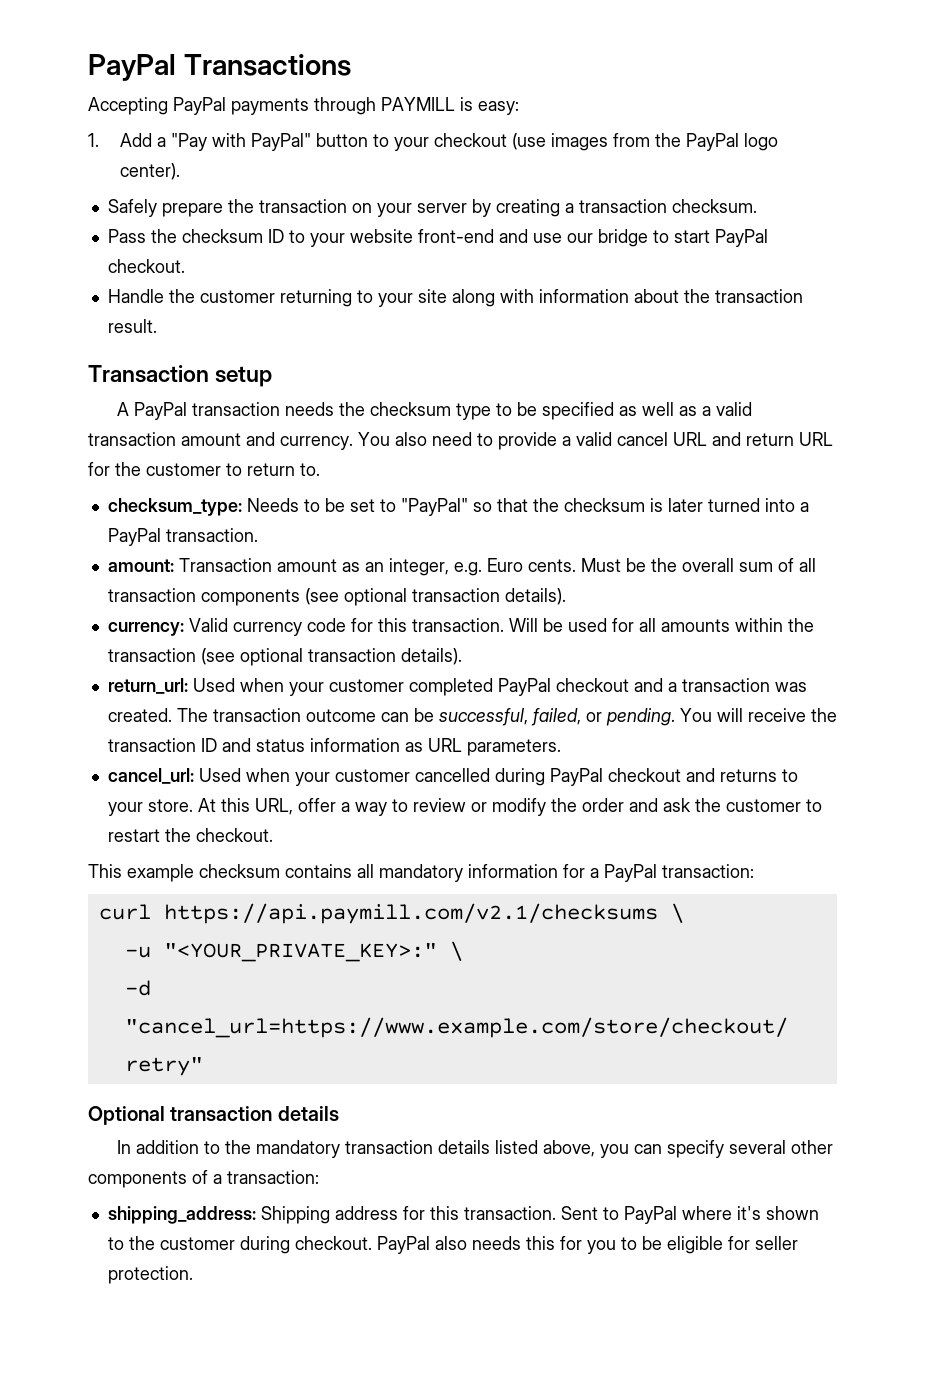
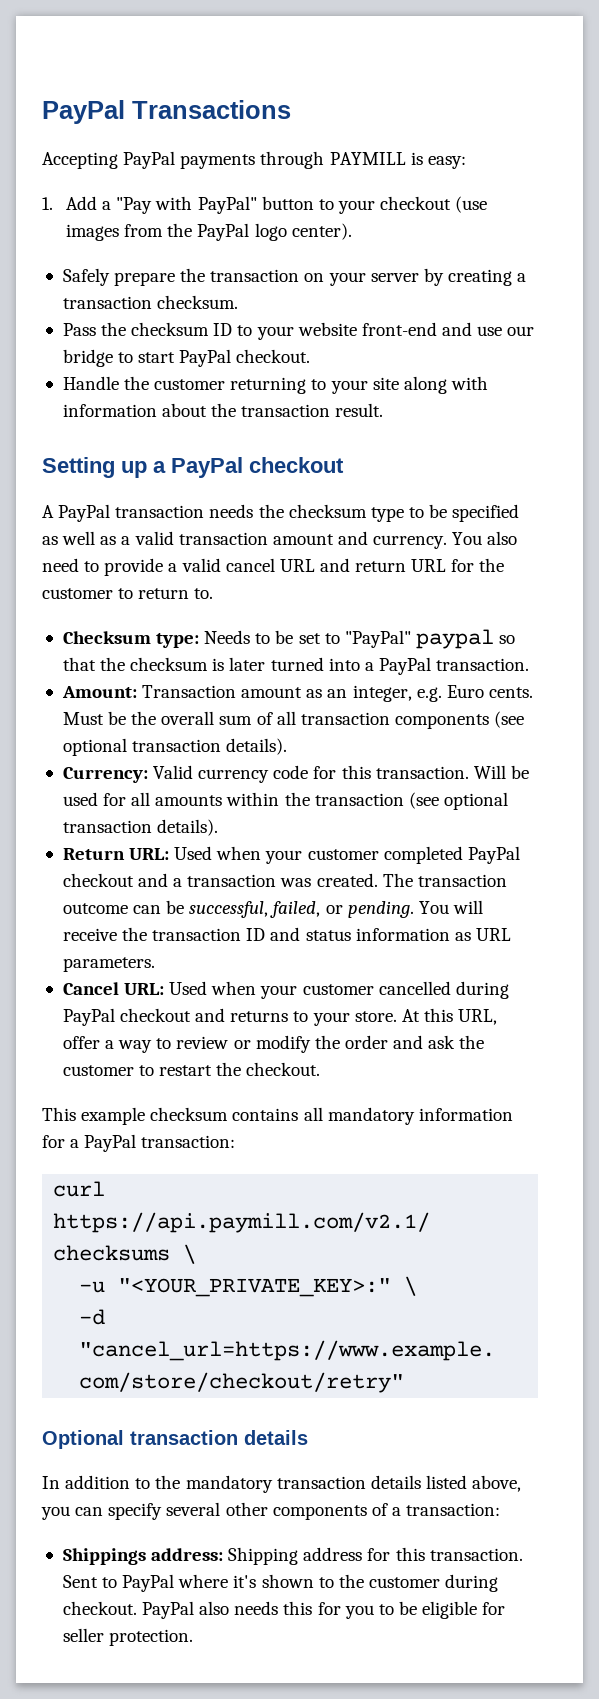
- Transaction setup
+ Setting up a PayPal checkout
- checksum_type: Needs to be set to "PayPal" so that the checksum is later turned into a PayPal transaction.
+ Checksum type: Needs to be set to "PayPal" paypal so that the checksum is later turned into a PayPal transaction.
- amount: Transaction amount as an integer, e.g. Euro cents.
+ Amount: Transaction amount as an integer, e.g. Euro cents.
- currency: Valid currency code for this transaction.
+ Currency: Valid currency code for this transaction.
- return_url: Used when your customer completed PayPal checkout and a transaction was created.
+ Return URL: Used when your customer completed PayPal checkout and a transaction was created.
- cancel_url: Used when your customer cancelled during PayPal checkout and returns to your store.
+ Cancel URL: Used when your customer cancelled during PayPal checkout and returns to your store.
- shipping_address: Shipping address for this transaction.
+ Shippings address: Shipping address for this transaction.

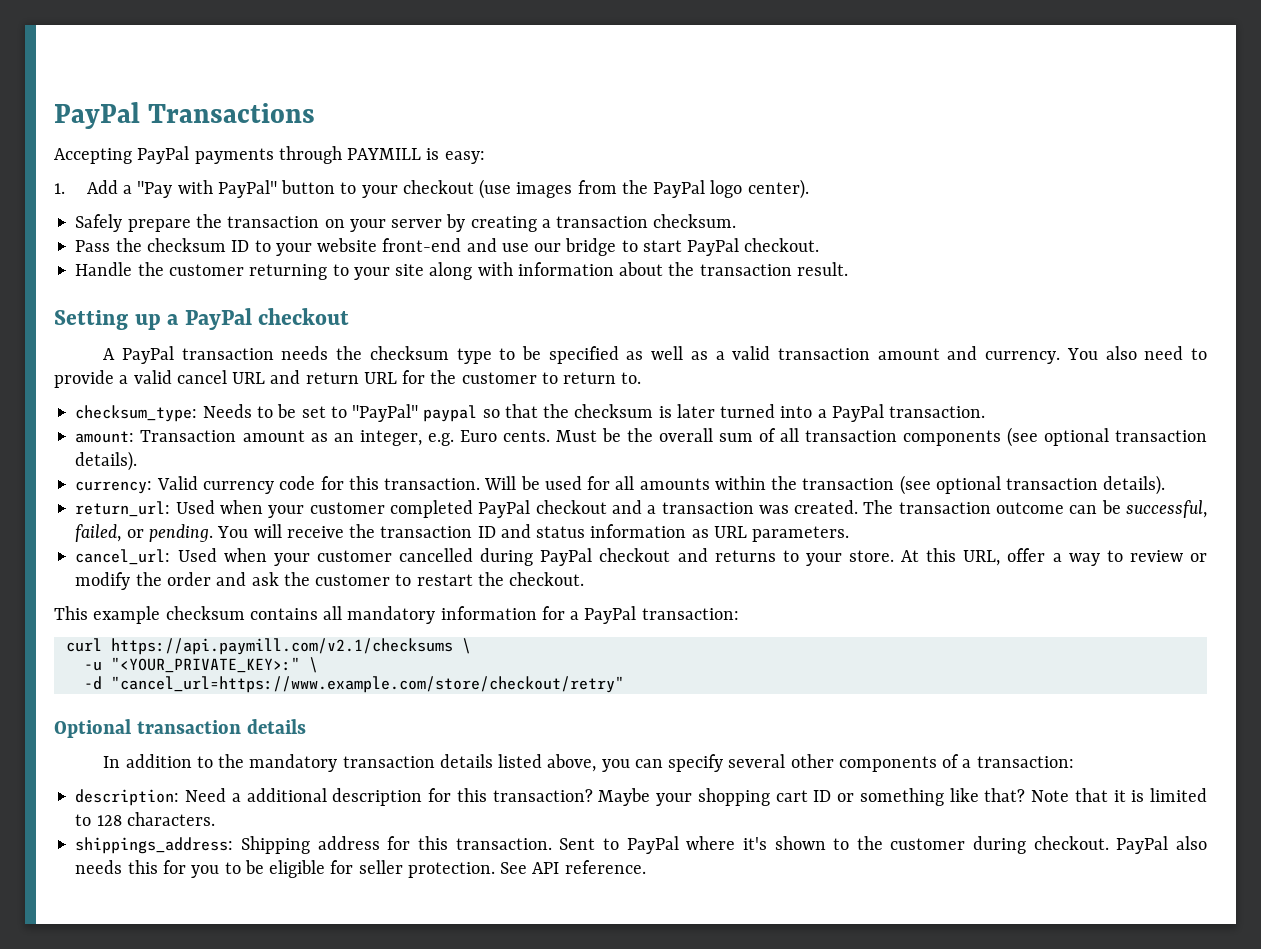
- Checksum type: Needs to be set to "PayPal" paypal so that the checksum is later turned into a PayPal transaction.
+ checksum_type: Needs to be set to "PayPal" paypal so that the checksum is later turned into a PayPal transaction.
- Amount: Transaction amount as an integer, e.g. Euro cents.
+ amount: Transaction amount as an integer, e.g. Euro cents.
- Currency: Valid currency code for this transaction.
+ currency: Valid currency code for this transaction.
- Return URL: Used when your customer completed PayPal checkout and a transaction was created.
+ return_url: Used when your customer completed PayPal checkout and a transaction was created.
- Cancel URL: Used when your customer cancelled during PayPal checkout and returns to your store.
+ cancel_url: Used when your customer cancelled during PayPal checkout and returns to your store.
- Shippings address: Shipping address for this transaction.
+ description: Need a additional description for this transaction? Maybe your shopping cart ID or something like that? Note that it is limited to 128 characters.
+ shippings_address: Shipping address for this transaction.
+ See API reference.

